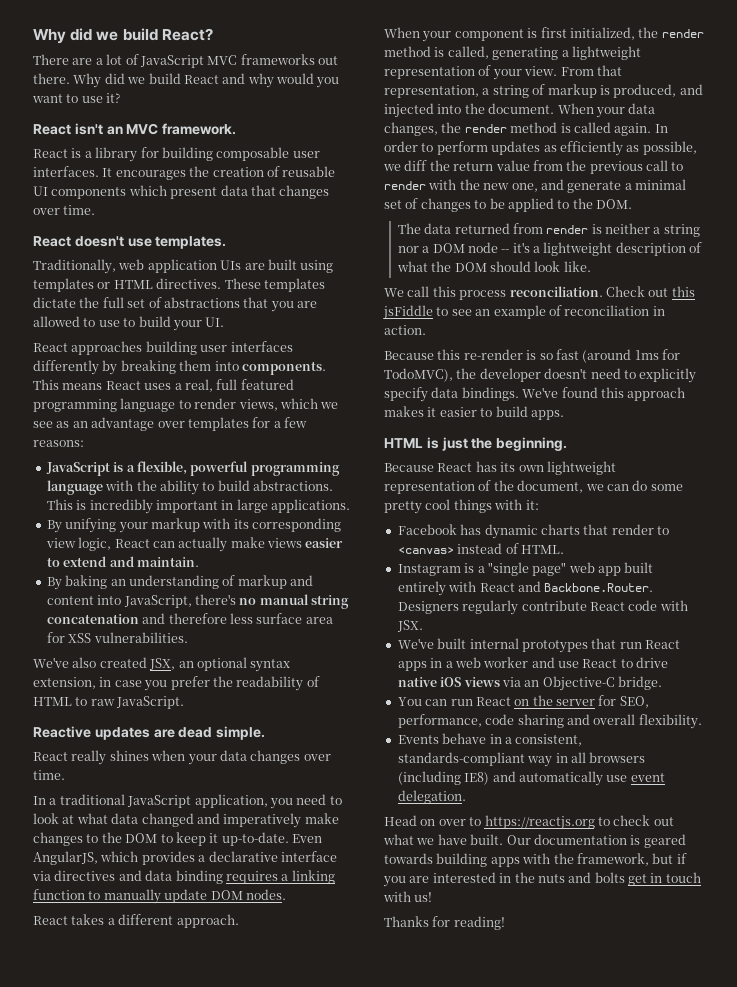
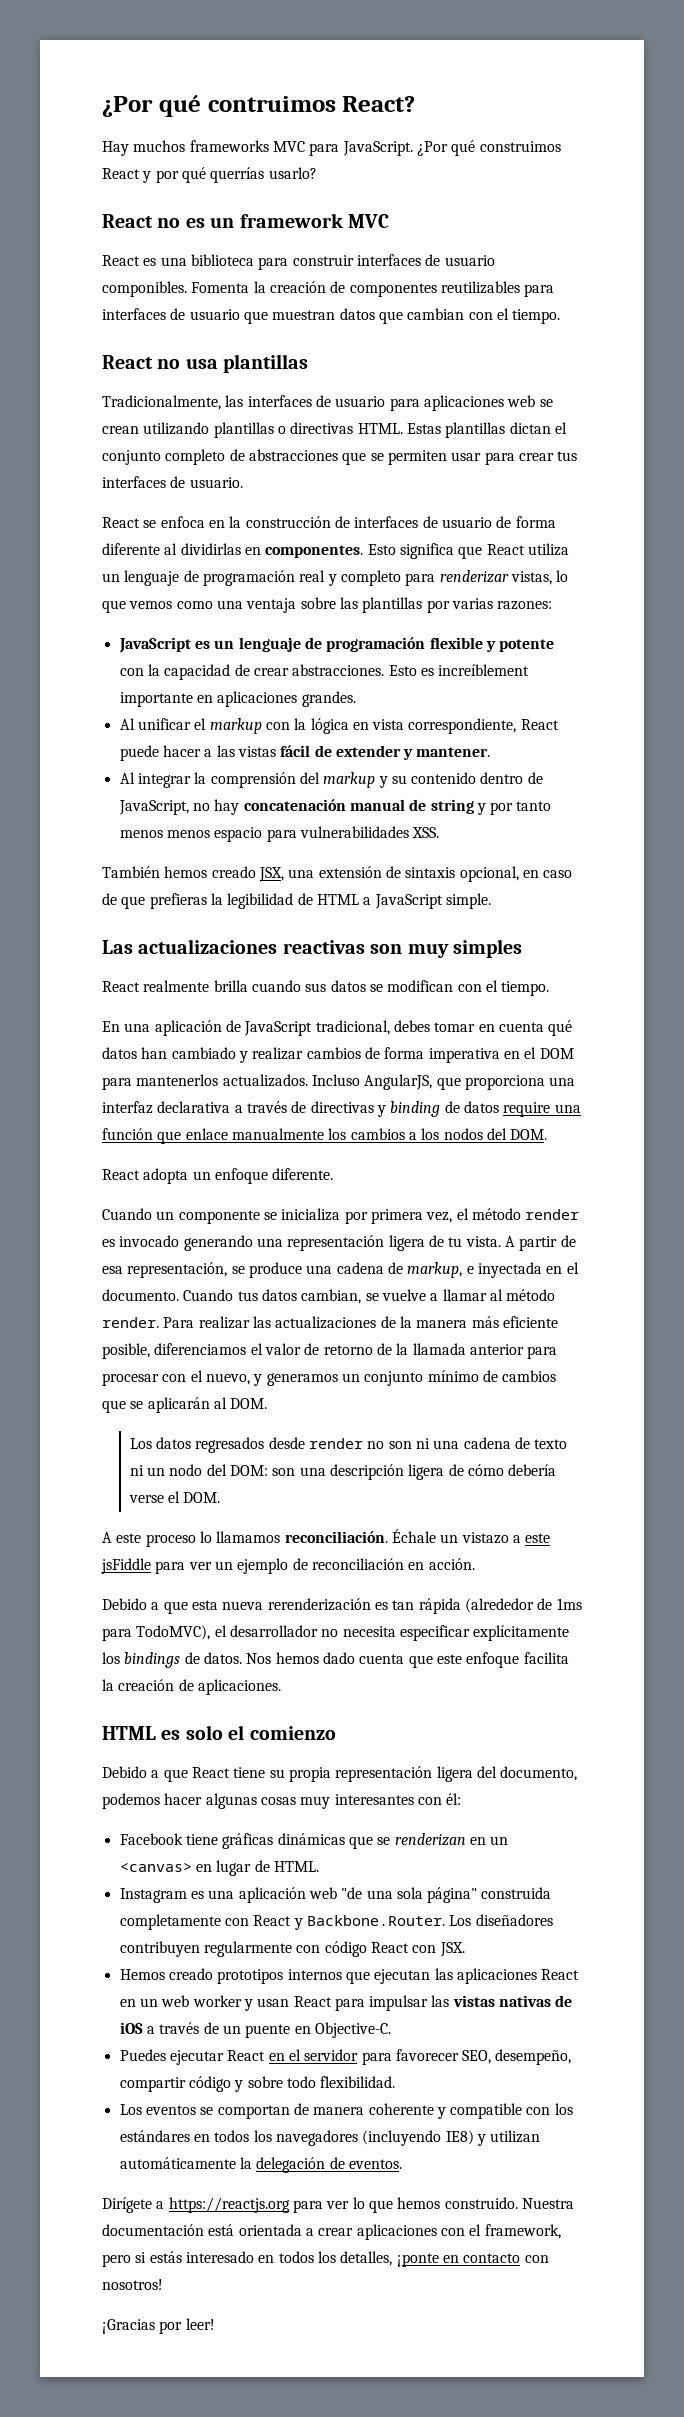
- Why did we build React?
- There are a lot of JavaScript MVC frameworks out there. Why did we build React and why would you want to use it?
- React isn't an MVC framework.
- React is a library for building composable user interfaces. It encourages the creation of reusable UI components which present data that changes over time.
- React doesn't use templates.
- Traditionally, web application UIs are built using templates or HTML directives. These templates dictate the full set of abstractions that you are allowed to use to build your UI.
- React approaches building user interfaces differently by breaking them into components. This means React uses a real, full featured programming language to render views, which we see as an advantage over templates for a few reasons:
- JavaScript is a flexible, powerful programming language with the ability to build abstractions. This is incredibly important in large applications.
- By unifying your markup with its corresponding view logic, React can actually make views easier to extend and maintain.
- By baking an understanding of markup and content into JavaScript, there's no manual string concatenation and therefore less surface area for XSS vulnerabilities.
- We've also created JSX, an optional syntax extension, in case you prefer the readability of HTML to raw JavaScript.
- Reactive updates are dead simple.
- React really shines when your data changes over time.
- In a traditional JavaScript application, you need to look at what data changed and imperatively make changes to the DOM to keep it up-to-date. Even AngularJS, which provides a declarative interface via directives and data binding requires a linking function to manually update DOM nodes.
- React takes a different approach.
- When your component is first initialized, the render method is called, generating a lightweight representation of your view. From that representation, a string of markup is produced, and injected into the document. When your data changes, the render method is called again. In order to perform updates as efficiently as possible, we diff the return value from the previous call to render with the new one, and generate a minimal set of changes to be applied to the DOM.
- The data returned from render is neither a string nor a DOM node -- it's a lightweight description of what the DOM should look like.
- We call this process reconciliation. Check out this jsFiddle to see an example of reconciliation in action.
- Because this re-render is so fast (around 1ms for TodoMVC), the developer doesn't need to explicitly specify data bindings. We've found this approach makes it easier to build apps.
- HTML is just the beginning.
- Because React has its own lightweight representation of the document, we can do some pretty cool things with it:
- Facebook has dynamic charts that render to <canvas> instead of HTML.
- Instagram is a "single page" web app built entirely with React and Backbone.Router. Designers regularly contribute React code with JSX.
- We've built internal prototypes that run React apps in a web worker and use React to drive native iOS views via an Objective-C bridge.
- You can run React on the server for SEO, performance, code sharing and overall flexibility.
- Events behave in a consistent, standards-compliant way in all browsers (including IE8) and automatically use event delegation.
- Head on over to https://reactjs.org to check out what we have built. Our documentation is geared towards building apps with the framework, but if you are interested in the nuts and bolts get in touch with us!
- Thanks for reading!
+ ¿Por qué contruimos React?
+ Hay muchos frameworks MVC para JavaScript. ¿Por qué construimos React y por qué querrías usarlo?
+ React no es un framework MVC
+ React es una biblioteca para construir interfaces de usuario componibles. Fomenta la creación de componentes reutilizables para interfaces de usuario que muestran datos que cambian con el tiempo.
+ React no usa plantillas
+ Tradicionalmente, las interfaces de usuario para aplicaciones web se crean utilizando plantillas o directivas HTML. Estas plantillas dictan el conjunto completo de abstracciones que se permiten usar para crear tus interfaces de usuario.
+ React se enfoca en la construcción de interfaces de usuario de forma diferente al dividirlas en componentes. Esto significa que React utiliza un lenguaje de programación real y completo para renderizar vistas, lo que vemos como una ventaja sobre las plantillas por varias razones:
+ JavaScript es un lenguaje de programación flexible y potente con la capacidad de crear abstracciones. Esto es increíblement importante en aplicaciones grandes.
+ Al unificar el markup con la lógica en vista correspondiente, React puede hacer a las vistas fácil de extender y mantener.
+ Al integrar la comprensión del markup y su contenido dentro de JavaScript, no hay concatenación manual de string y por tanto menos menos espacio para vulnerabilidades XSS.
+ También hemos creado JSX, una extensión de sintaxis opcional, en caso de que prefieras la legibilidad de HTML a JavaScript simple.
+ Las actualizaciones reactivas son muy simples
+ React realmente brilla cuando sus datos se modifican con el tiempo.
+ En una aplicación de JavaScript tradicional, debes tomar en cuenta qué datos han cambiado y realizar cambios de forma imperativa en el DOM para mantenerlos actualizados. Incluso AngularJS, que proporciona una interfaz declarativa a través de directivas y binding de datos require una función que enlace manualmente los cambios a los nodos del DOM.
+ React adopta un enfoque diferente.
+ Cuando un componente se inicializa por primera vez, el método render es invocado generando una representación ligera de tu vista. A partir de esa representación, se produce una cadena de markup, e inyectada en el documento. Cuando tus datos cambian, se vuelve a llamar al método render. Para realizar las actualizaciones de la manera más eficiente posible, diferenciamos el valor de retorno de la llamada anterior para procesar con el nuevo, y generamos un conjunto mínimo de cambios que se aplicarán al DOM.
+ Los datos regresados desde render no son ni una cadena de texto ni un nodo del DOM: son una descripción ligera de cómo debería verse el DOM.
+ A este proceso lo llamamos reconciliación. Échale un vistazo a este jsFiddle para ver un ejemplo de reconciliación en acción.
+ Debido a que esta nueva rerenderización es tan rápida (alrededor de 1ms para TodoMVC), el desarrollador no necesita especificar explícitamente los bindings de datos. Nos hemos dado cuenta que este enfoque facilita la creación de aplicaciones.
+ HTML es solo el comienzo
+ Debido a que React tiene su propia representación ligera del documento, podemos hacer algunas cosas muy interesantes con él:
+ Facebook tiene gráficas dinámicas que se renderizan en un <canvas> en lugar de HTML.
+ Instagram es una aplicación web "de una sola página" construida completamente con React y Backbone.Router. Los diseñadores contribuyen regularmente con código React con JSX.
+ Hemos creado prototipos internos que ejecutan las aplicaciones React en un web worker y usan React para impulsar las vistas nativas de iOS a través de un puente en Objective-C.
+ Puedes ejecutar React en el servidor para favorecer SEO, desempeño, compartir código y sobre todo flexibilidad.
+ Los eventos se comportan de manera coherente y compatible con los estándares en todos los navegadores (incluyendo IE8) y utilizan automáticamente la delegación de eventos.
+ Dirígete a https://reactjs.org para ver lo que hemos construido. Nuestra documentación está orientada a crear aplicaciones con el framework, pero si estás interesado en todos los detalles, ¡ponte en contacto con nosotros!
+ ¡Gracias por leer!

